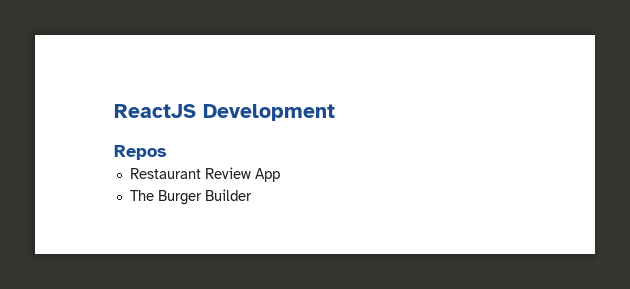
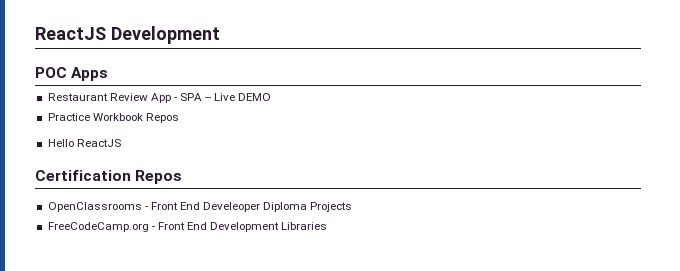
- Repos
+ POC Apps
- Restaurant Review App
- The Burger Builder
+ Restaurant Review App - SPA -- Live DEMO
+ Practice Workbook Repos
+ Hello ReactJS
+ Certification Repos
+ OpenClassrooms - Front End Develeoper Diploma Projects
+ FreeCodeCamp.org - Front End Development Libraries

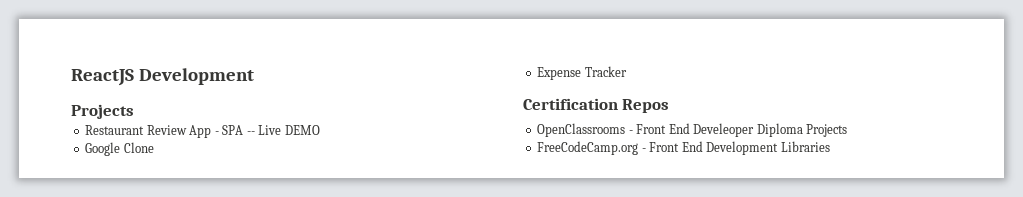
  ReactJS Development
- POC Apps
+ Projects
- Practice Workbook Repos
- Hello ReactJS
+ Google Clone
+ Expense Tracker

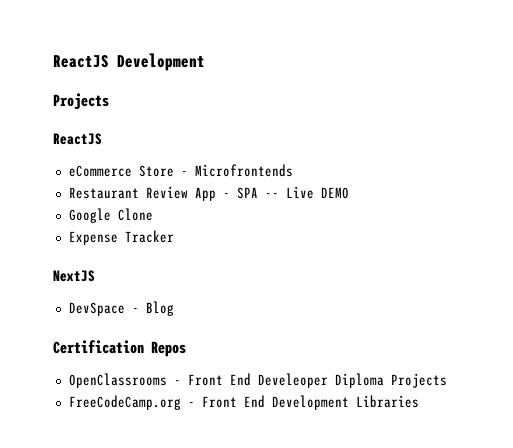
  ReactJS Development
  Projects
+ ReactJS
+ eCommerce Store - Microfrontends
+ NextJS
+ DevSpace - Blog

